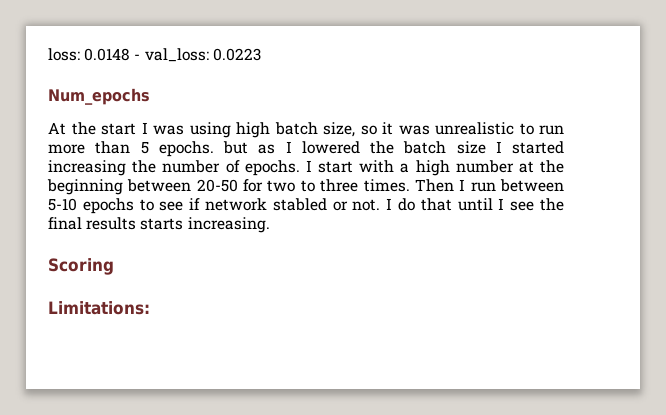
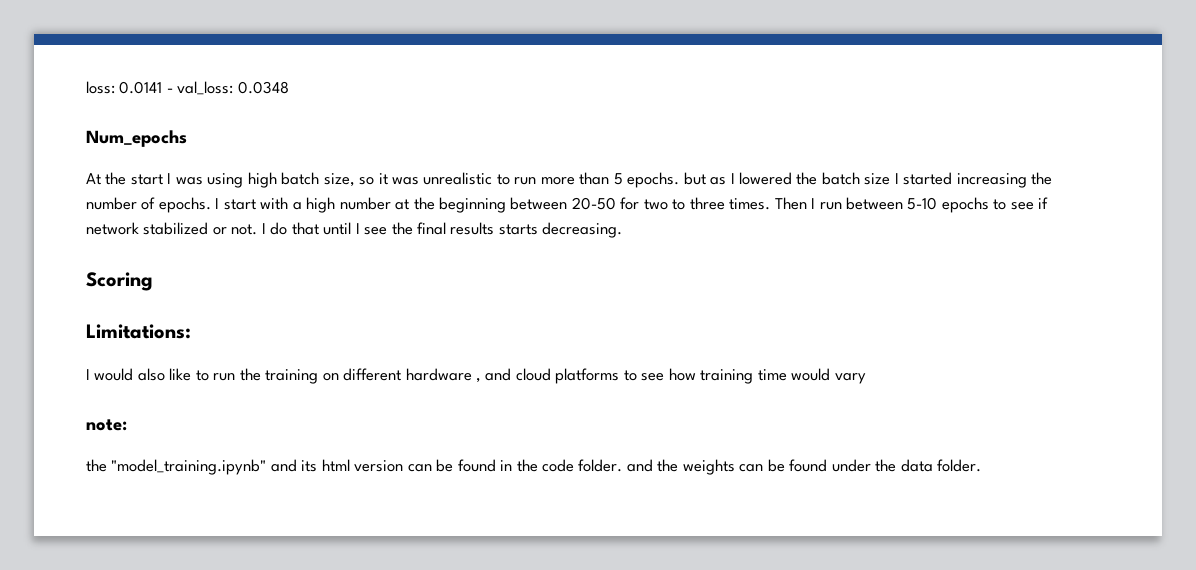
- loss: 0.0148 - val_loss: 0.0223
+ loss: 0.0141 - val_loss: 0.0348
- Then I run between 5-10 epochs to see if network stabled or not.
+ Then I run between 5-10 epochs to see if network stabilized or not.
- I do that until I see the final results starts increasing.
+ I do that until I see the final results starts decreasing.
+ I would also like to run the training on different hardware , and cloud platforms to see how training time would vary
+ note:
+ the "model_training.ipynb" and its html version can be found in the code folder. and the weights can be found under the data folder.

